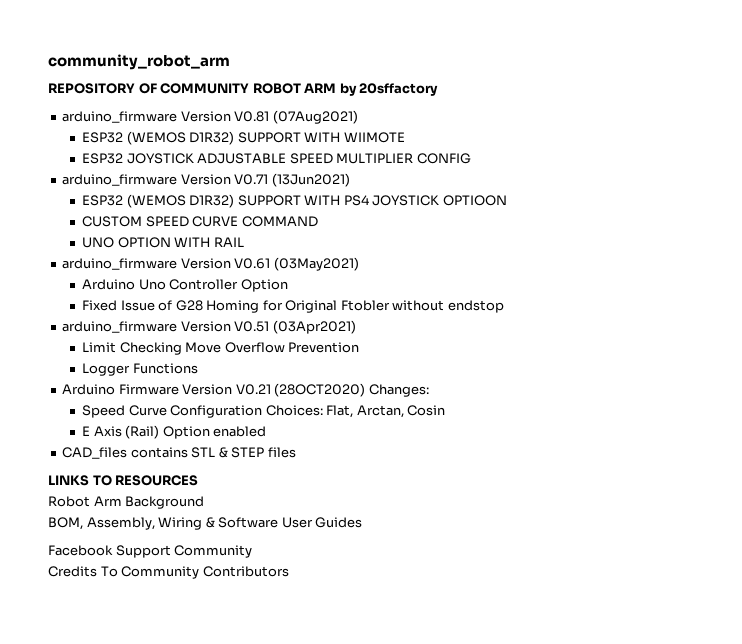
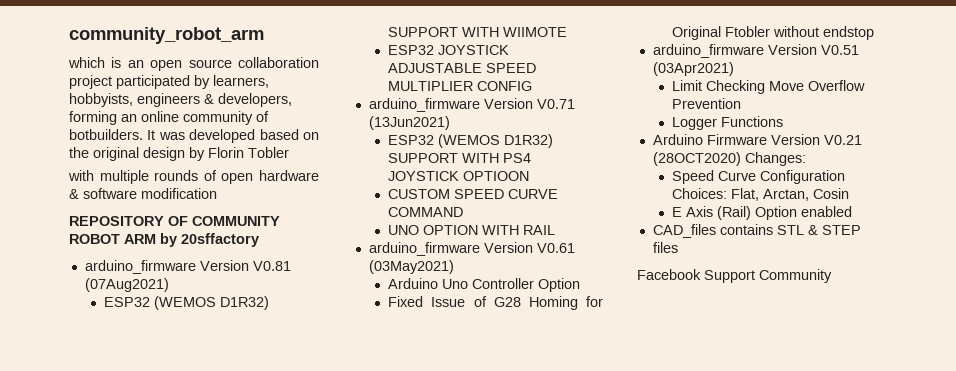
+ which is an open source collaboration project participated by learners, hobbyists, engineers & developers, forming an online community of botbuilders. It was developed based on the original design by Florin Tobler
+ with multiple rounds of open hardware & software modification
- LINKS TO RESOURCES
- Robot Arm Background
- BOM, Assembly, Wiring & Software User Guides
- Credits To Community Contributors

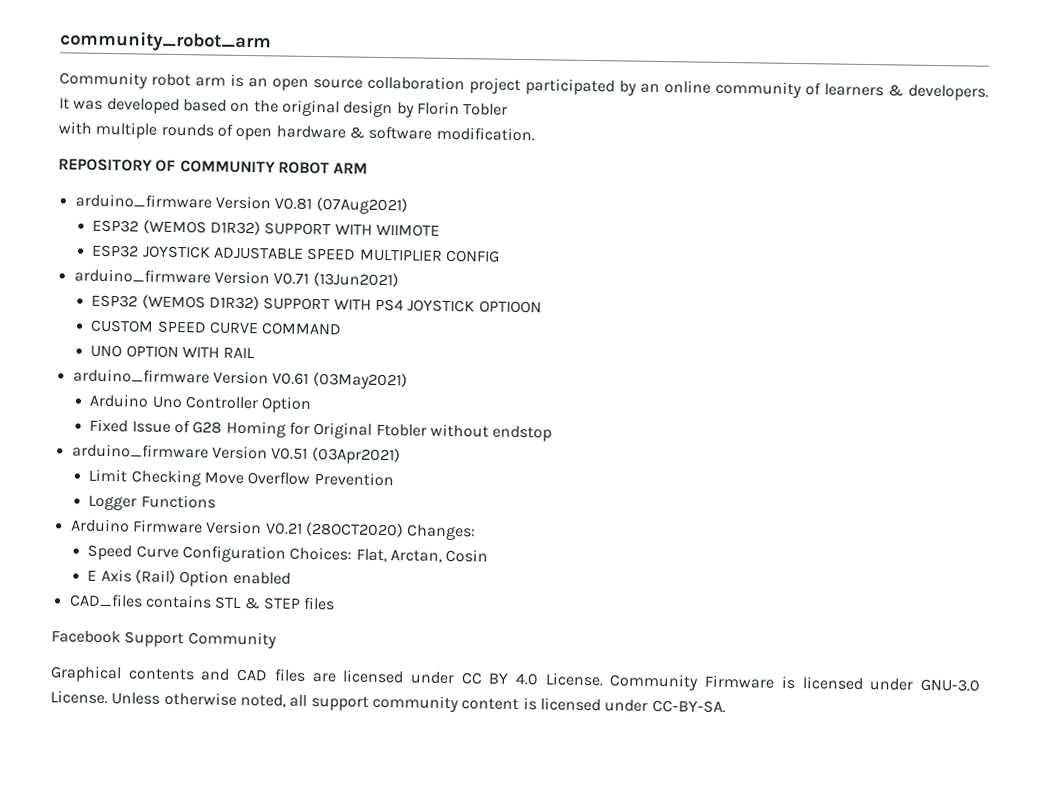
- which is an open source collaboration project participated by learners, hobbyists, engineers & developers, forming an online community of botbuilders.
+ Community robot arm is an open source collaboration project participated by an online community of learners & developers.
- with multiple rounds of open hardware & software modification
+ with multiple rounds of open hardware & software modification.
- REPOSITORY OF COMMUNITY ROBOT ARM by 20sffactory
+ REPOSITORY OF COMMUNITY ROBOT ARM
+ Graphical contents and CAD files are licensed under CC BY 4.0 License. Community Firmware is licensed under GNU-3.0 License. Unless otherwise noted, all support community content is licensed under CC-BY-SA.

